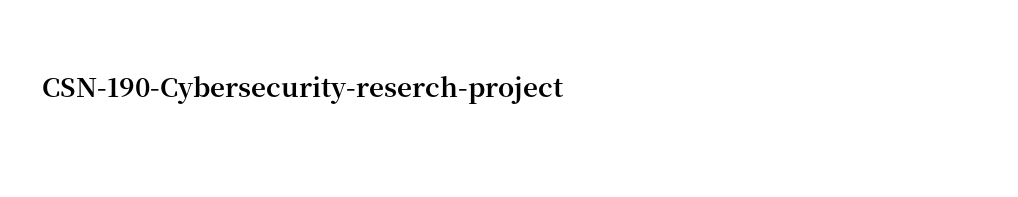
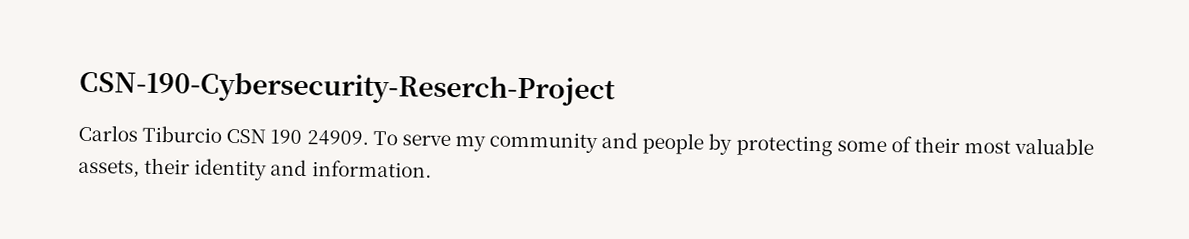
- CSN-190-Cybersecurity-reserch-project
+ CSN-190-Cybersecurity-Reserch-Project
+ Carlos Tiburcio CSN 190 24909. To serve my community and people by protecting some of their most valuable assets, their identity and information.

